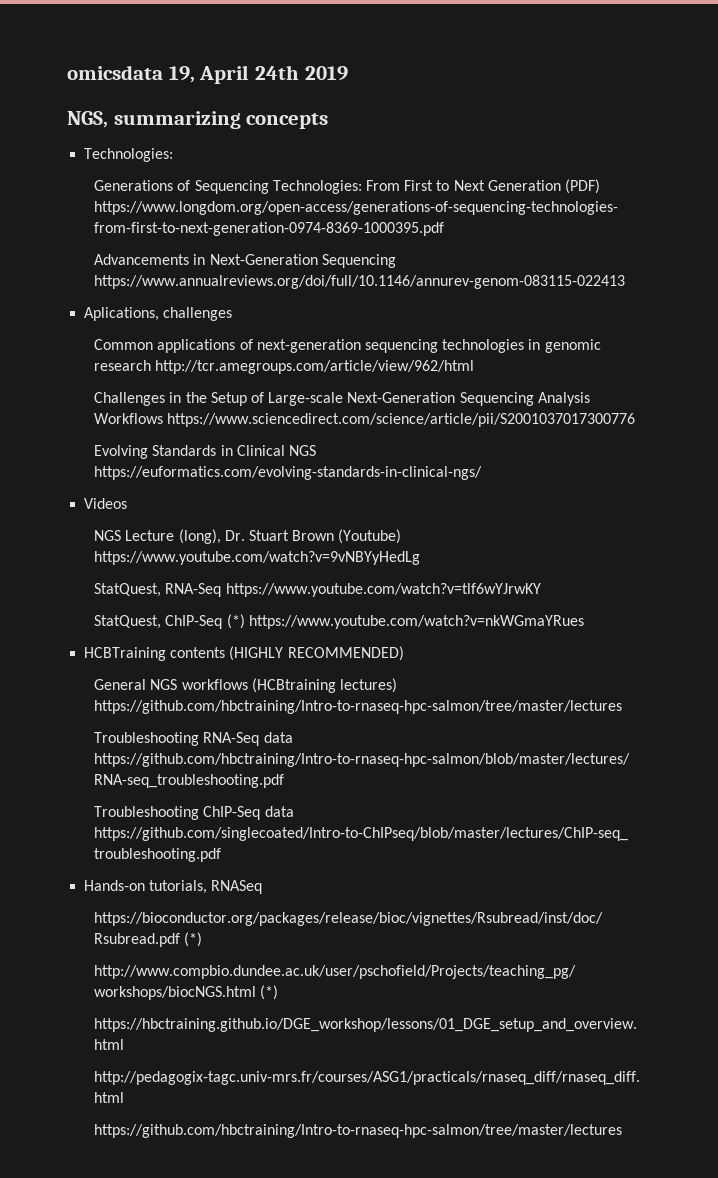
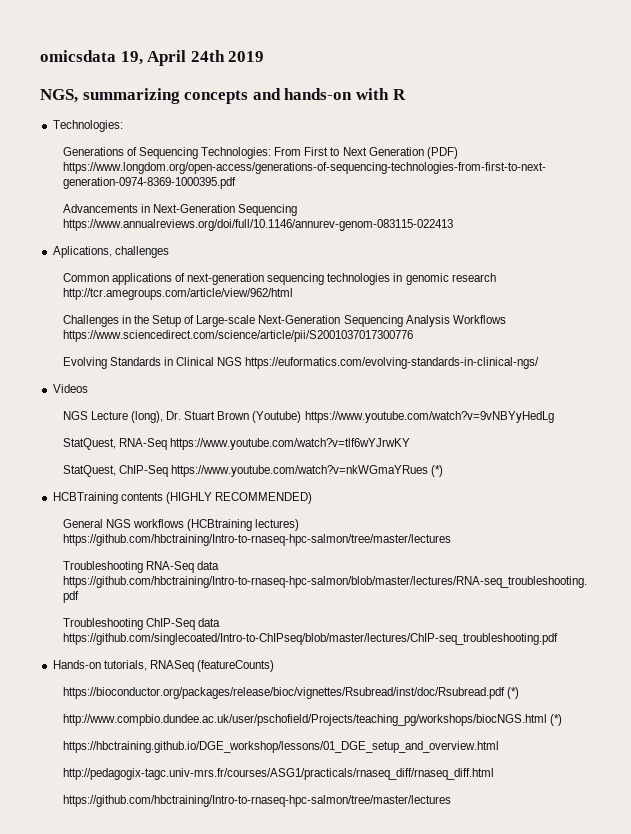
- NGS, summarizing concepts
+ NGS, summarizing concepts and hands-on with R
- StatQuest, ChIP-Seq (*) https://www.youtube.com/watch?v=nkWGmaYRues
+ StatQuest, ChIP-Seq https://www.youtube.com/watch?v=nkWGmaYRues (*)
- Hands-on tutorials, RNASeq
+ Hands-on tutorials, RNASeq (featureCounts)

